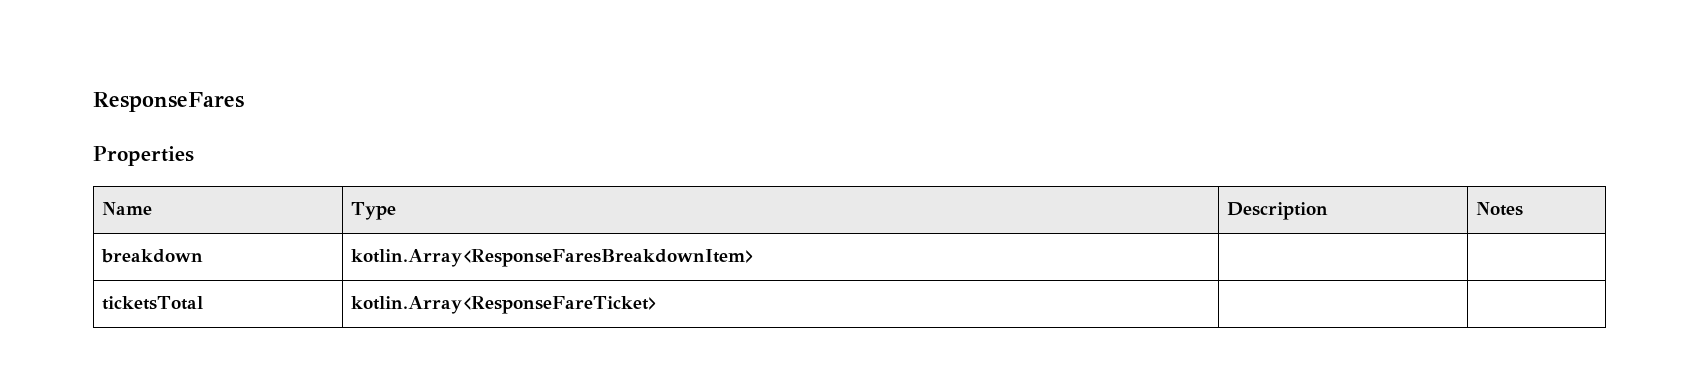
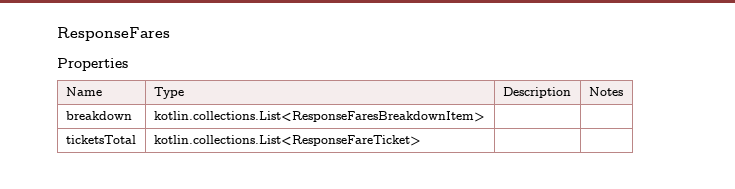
- breakdown | kotlin.Array<ResponseFaresBreakdownItem> | |
+ breakdown | kotlin.collections.List<ResponseFaresBreakdownItem> | |
- ticketsTotal | kotlin.Array<ResponseFareTicket> | |
+ ticketsTotal | kotlin.collections.List<ResponseFareTicket> | |

